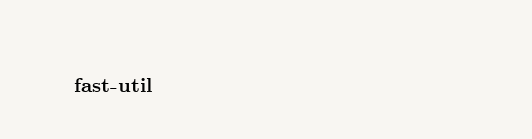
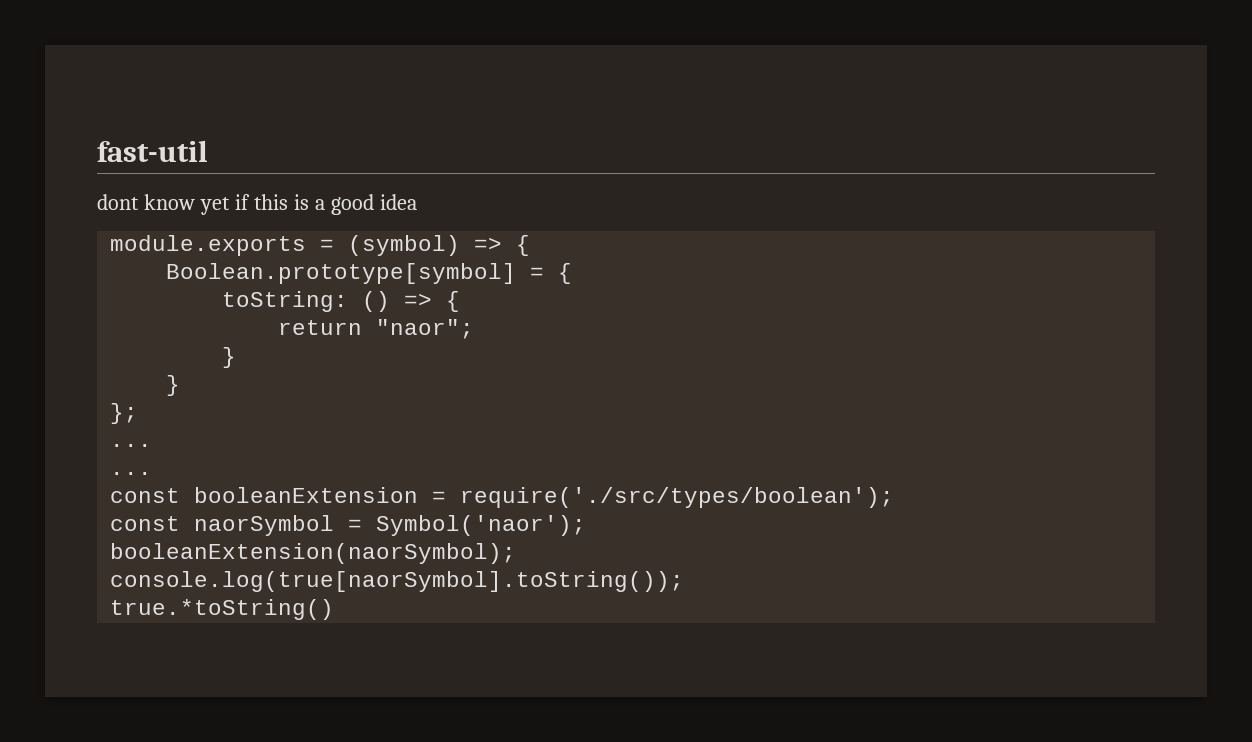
+ dont know yet if this is a good idea
+ module.exports = (symbol) => {
+ Boolean.prototype[symbol] = {
+ toString: () => {
+ return "naor";
+ }
+ }
+ };
+ ...
+ ...
+ const booleanExtension = require('./src/types/boolean');
+ const naorSymbol = Symbol('naor');
+ booleanExtension(naorSymbol);
+ console.log(true[naorSymbol].toString());
+ true.*toString()

